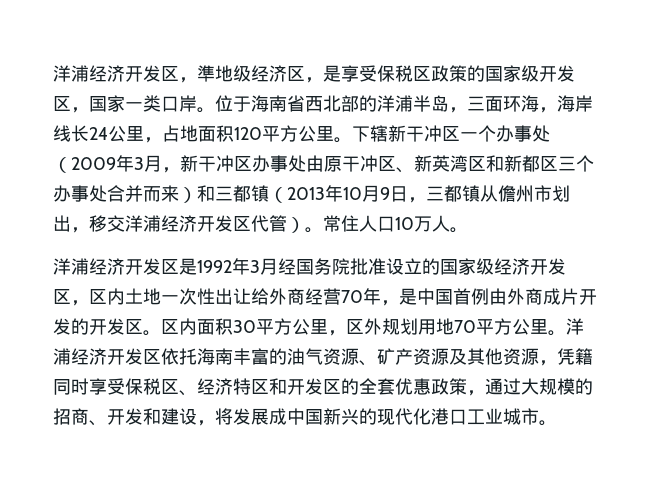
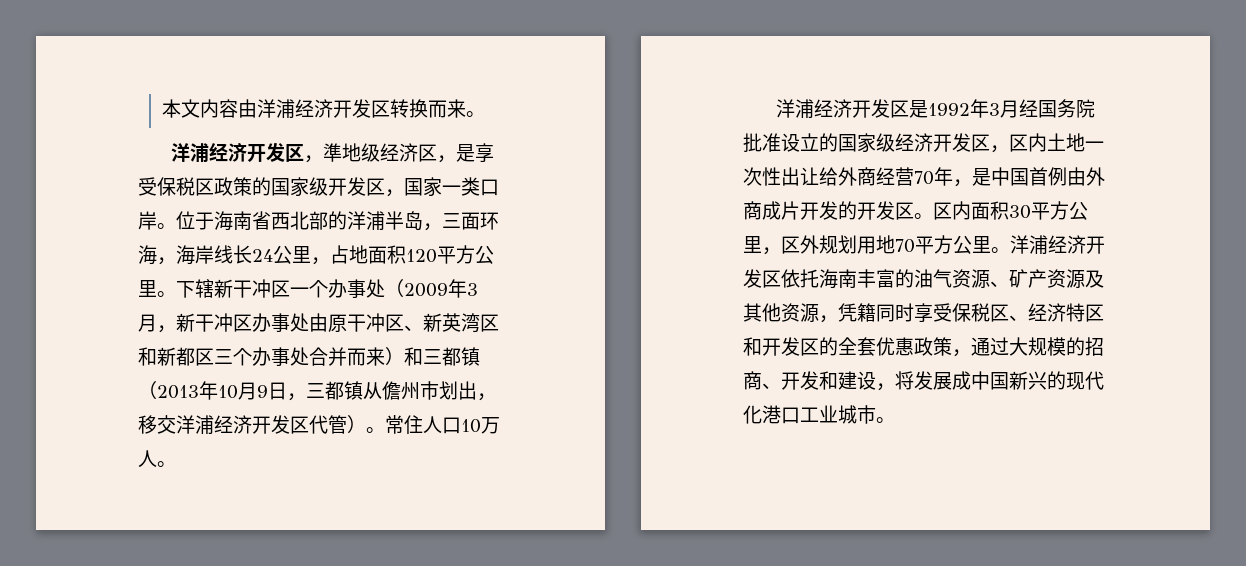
+ 本文内容由洋浦经济开发区转换而来。

